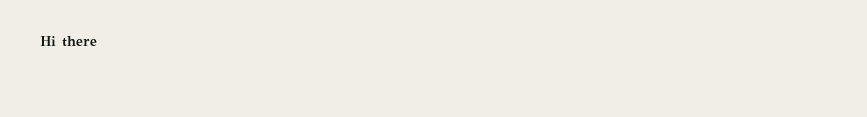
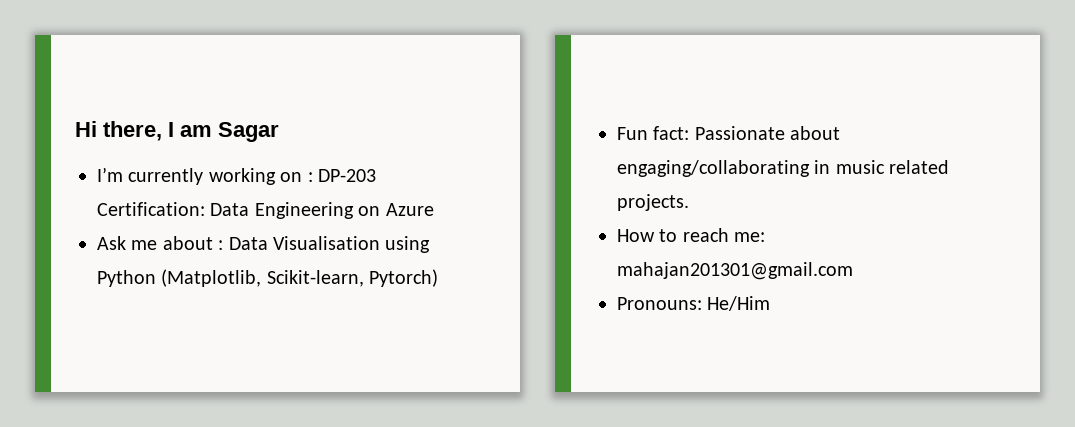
- Hi there
+ Hi there, I am Sagar
+ I’m currently working on : DP-203 Certification: Data Engineering on Azure
+ Ask me about : Data Visualisation using Python (Matplotlib, Scikit-learn, Pytorch)
+ Fun fact: Passionate about engaging/collaborating in music related projects.
+ How to reach me: mahajan201301@gmail.com
+ Pronouns: He/Him

